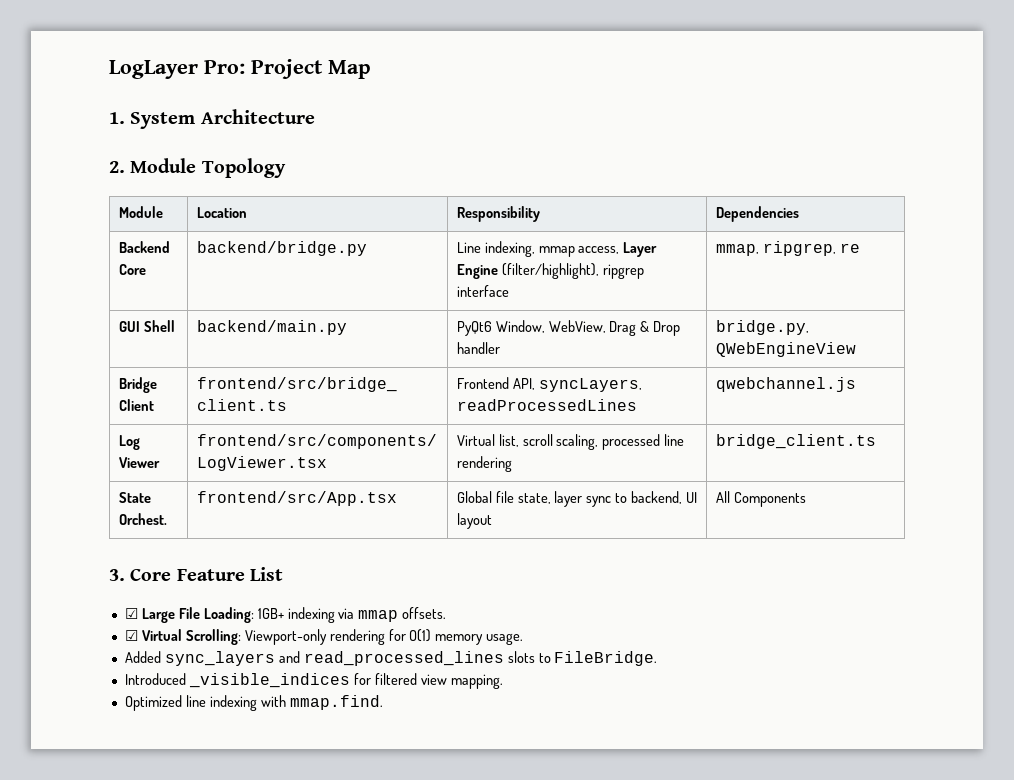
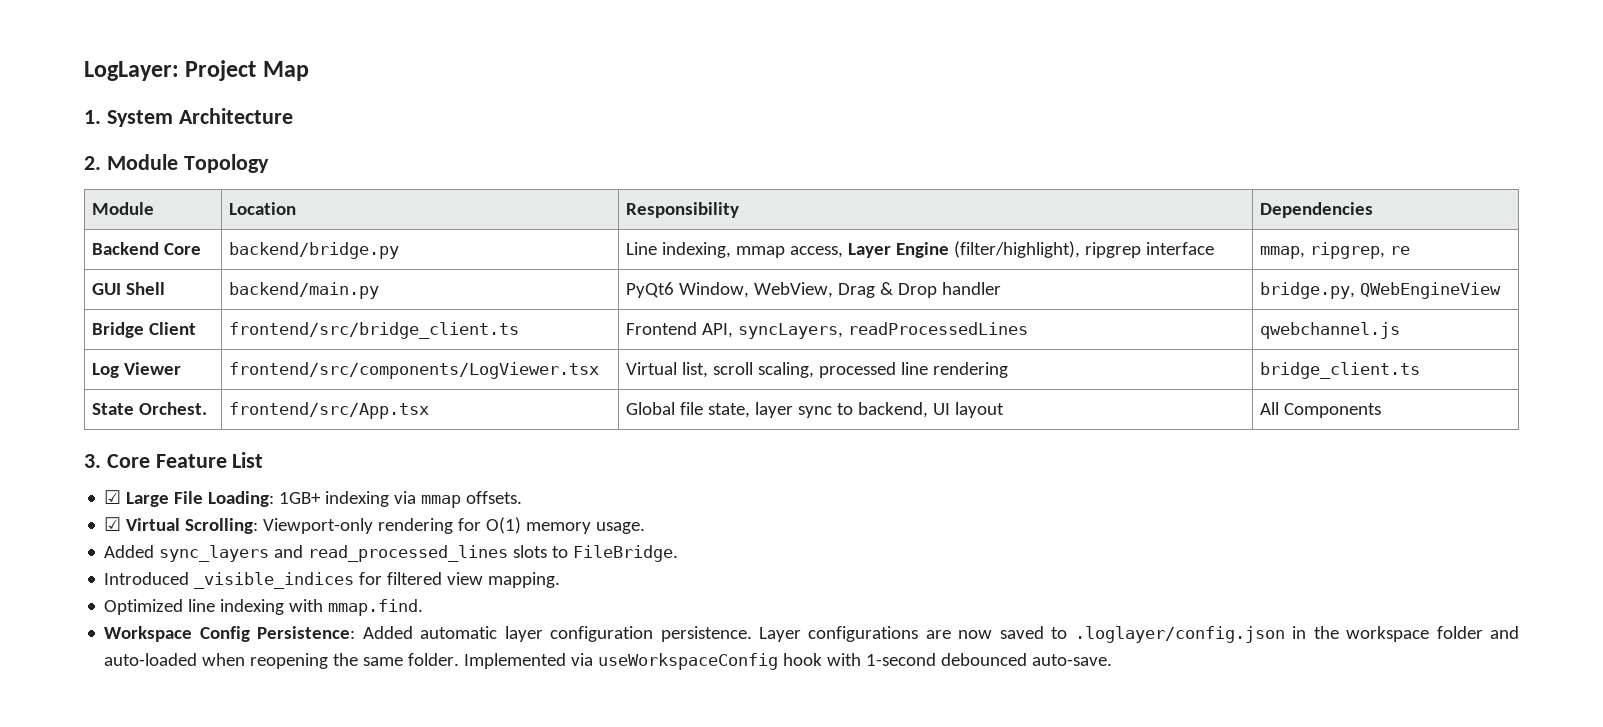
- LogLayer Pro: Project Map
+ LogLayer: Project Map
+ Workspace Config Persistence: Added automatic layer configuration persistence. Layer configurations are now saved to .loglayer/config.json in the workspace folder and auto-loaded when reopening the same folder. Implemented via useWorkspaceConfig hook with 1-second debounced auto-save.

